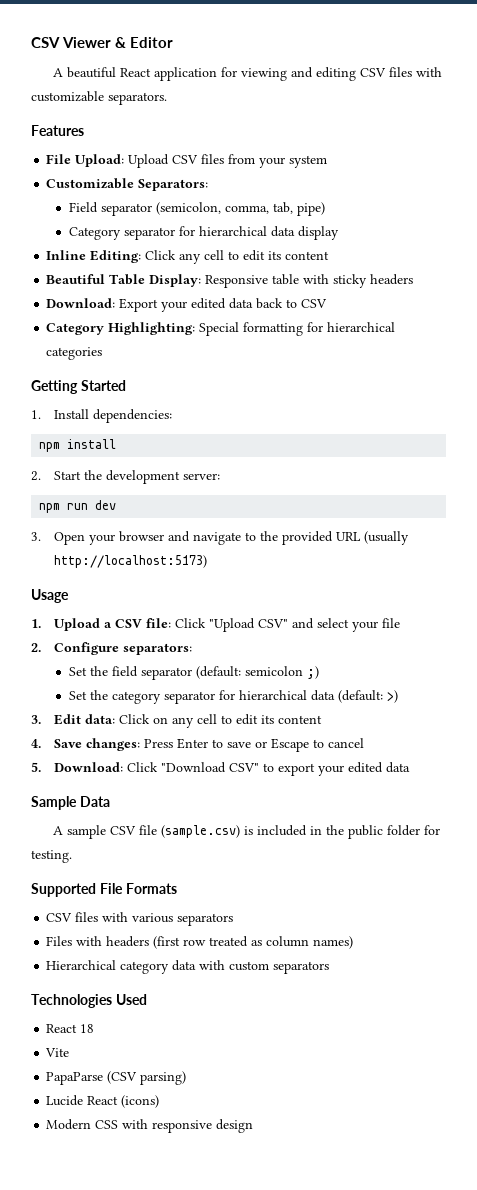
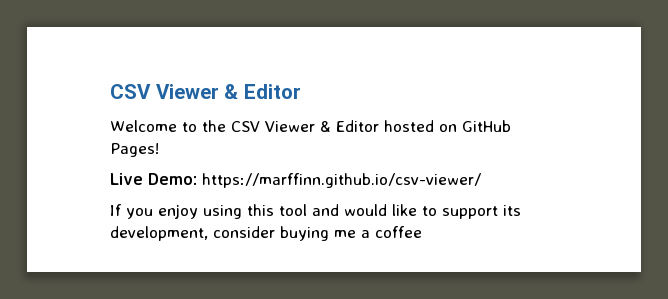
- A beautiful React application for viewing and editing CSV files with customizable separators.
- Features
- File Upload: Upload CSV files from your system
- Customizable Separators:
- Field separator (semicolon, comma, tab, pipe)
- Category separator for hierarchical data display
- Inline Editing: Click any cell to edit its content
- Beautiful Table Display: Responsive table with sticky headers
- Download: Export your edited data back to CSV
- Category Highlighting: Special formatting for hierarchical categories
- Getting Started
- 1. Install dependencies:
- npm install
- 2. Start the development server:
- npm run dev
- 3. Open your browser and navigate to the provided URL (usually http://localhost:5173)
- Usage
- 1. Upload a CSV file: Click "Upload CSV" and select your file
- 2. Configure separators:
- Set the field separator (default: semicolon ;)
- Set the category separator for hierarchical data (default: >)
- 3. Edit data: Click on any cell to edit its content
- 4. Save changes: Press Enter to save or Escape to cancel
- 5. Download: Click "Download CSV" to export your edited data
- Sample Data
- A sample CSV file (sample.csv) is included in the public folder for testing.
- Supported File Formats
- CSV files with various separators
- Files with headers (first row treated as column names)
- Hierarchical category data with custom separators
- Technologies Used
- React 18
- Vite
- PapaParse (CSV parsing)
- Lucide React (icons)
- Modern CSS with responsive design
+ Welcome to the CSV Viewer & Editor hosted on GitHub Pages!
+ Live Demo: https://marffinn.github.io/csv-viewer/
+ If you enjoy using this tool and would like to support its development, consider buying me a coffee

